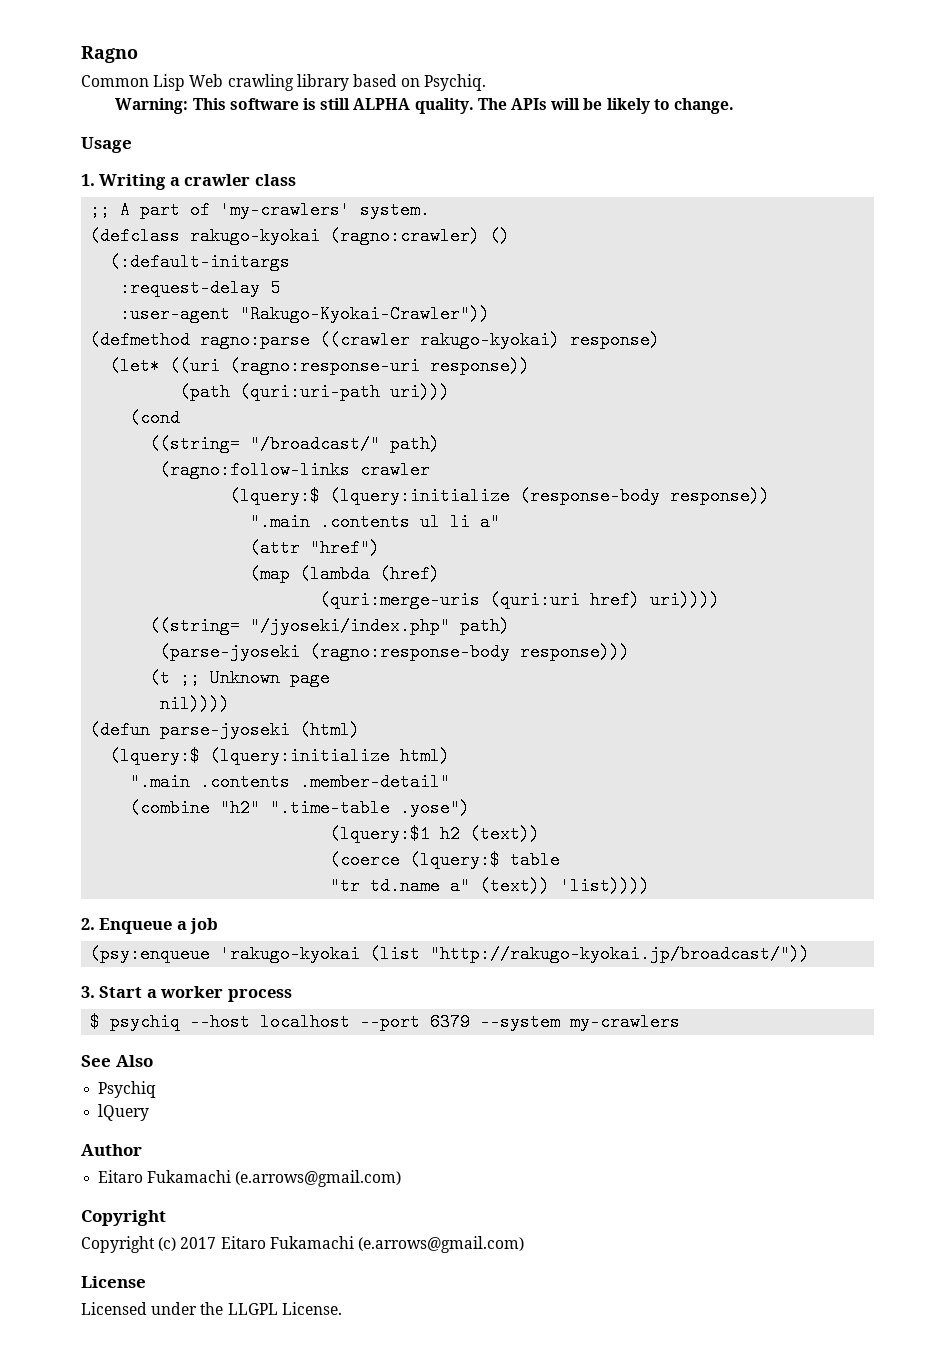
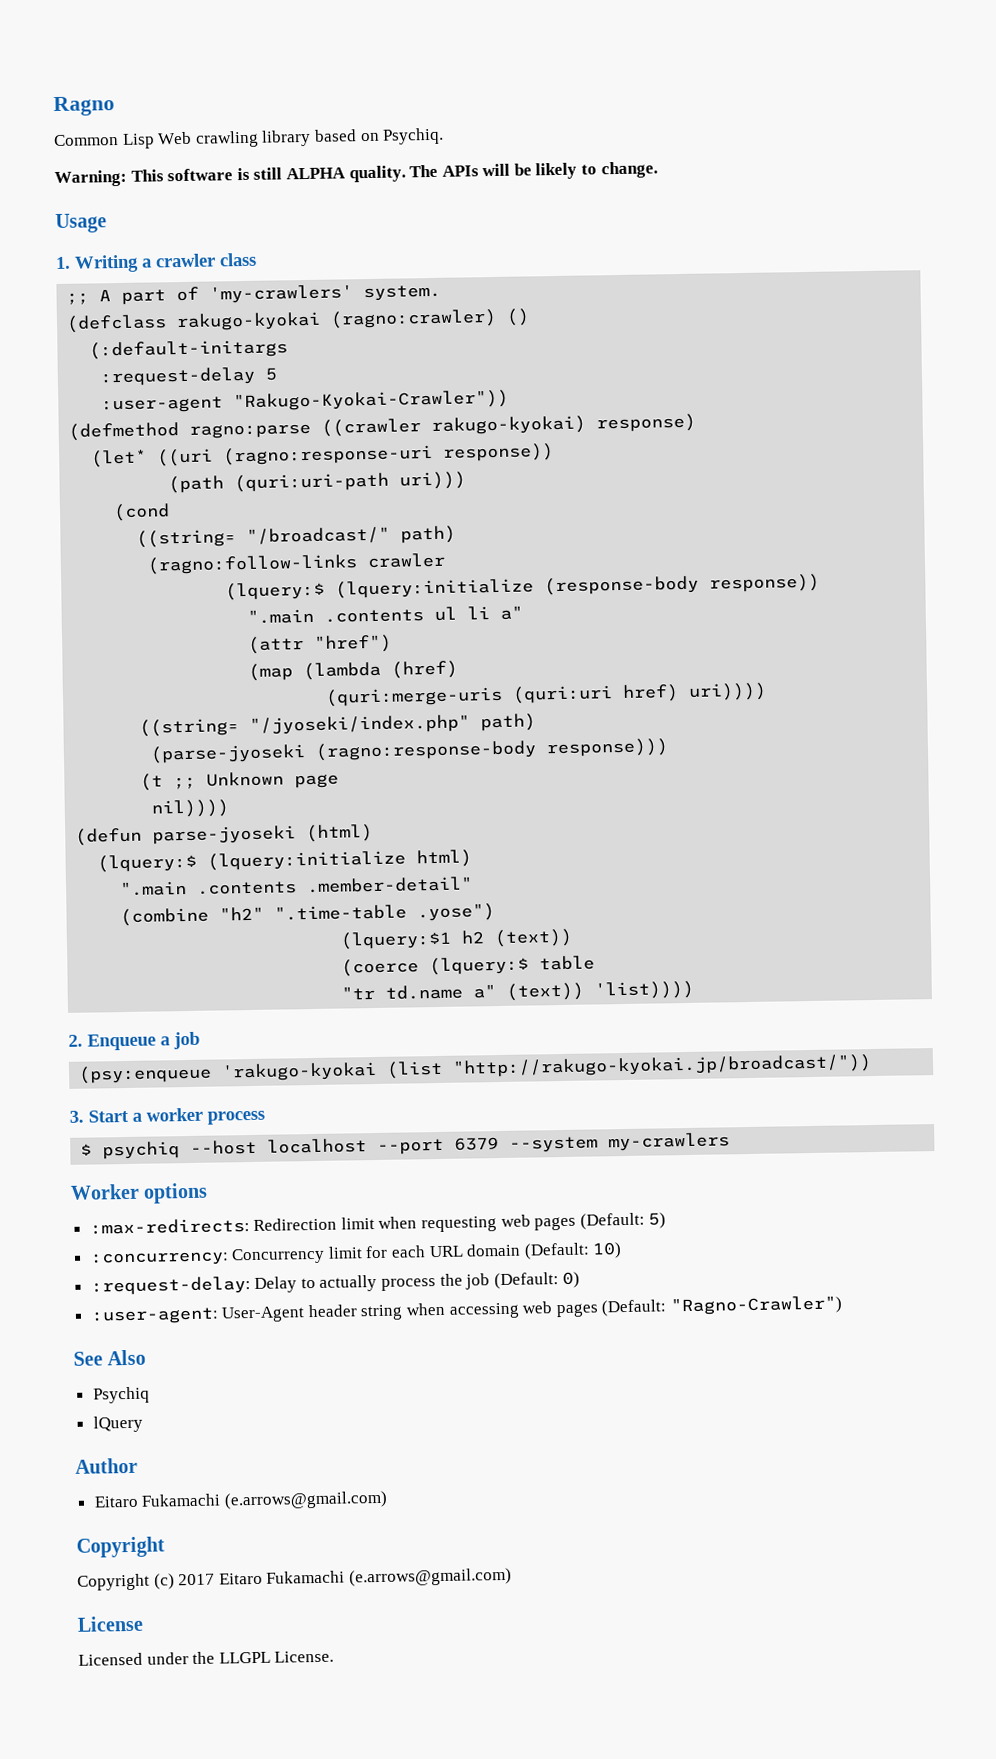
+ Worker options
+ :max-redirects: Redirection limit when requesting web pages (Default: 5)
+ :concurrency: Concurrency limit for each URL domain (Default: 10)
+ :request-delay: Delay to actually process the job (Default: 0)
+ :user-agent: User-Agent header string when accessing web pages (Default: "Ragno-Crawler")

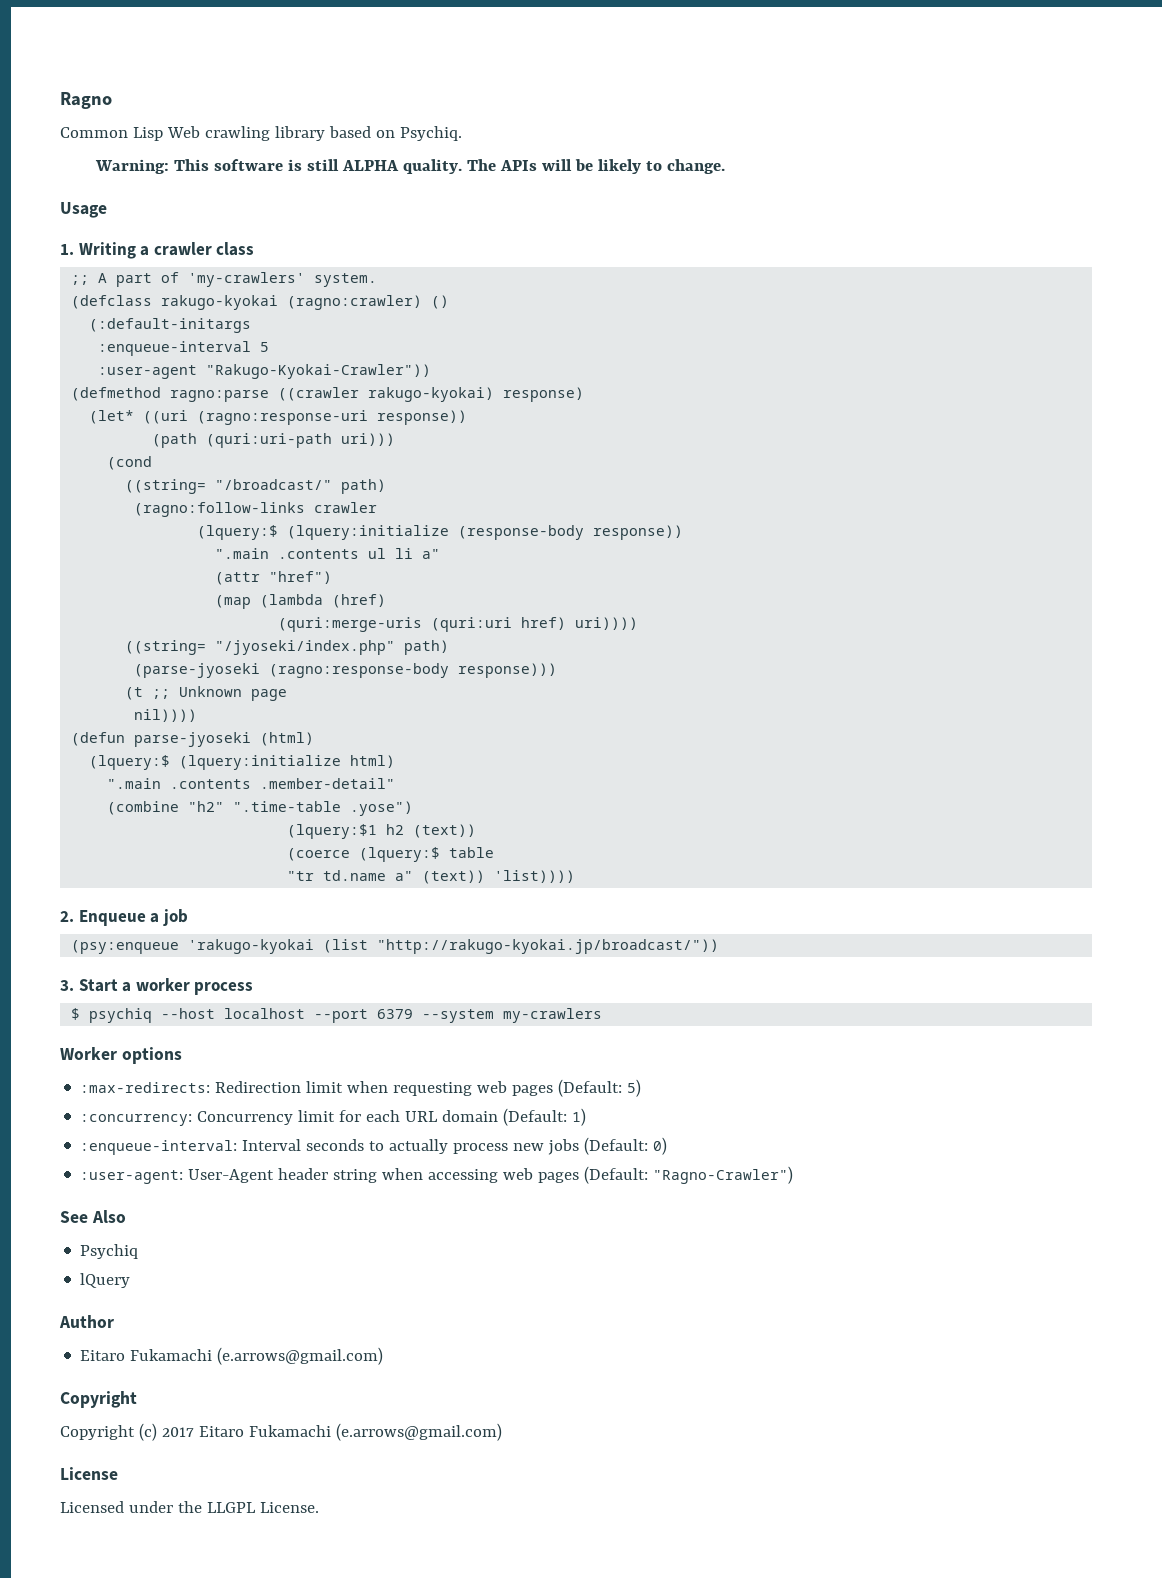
- :request-delay 5
+ :enqueue-interval 5
- :concurrency: Concurrency limit for each URL domain (Default: 10)
- :request-delay: Delay to actually process the job (Default: 0)
+ :concurrency: Concurrency limit for each URL domain (Default: 1)
+ :enqueue-interval: Interval seconds to actually process new jobs (Default: 0)

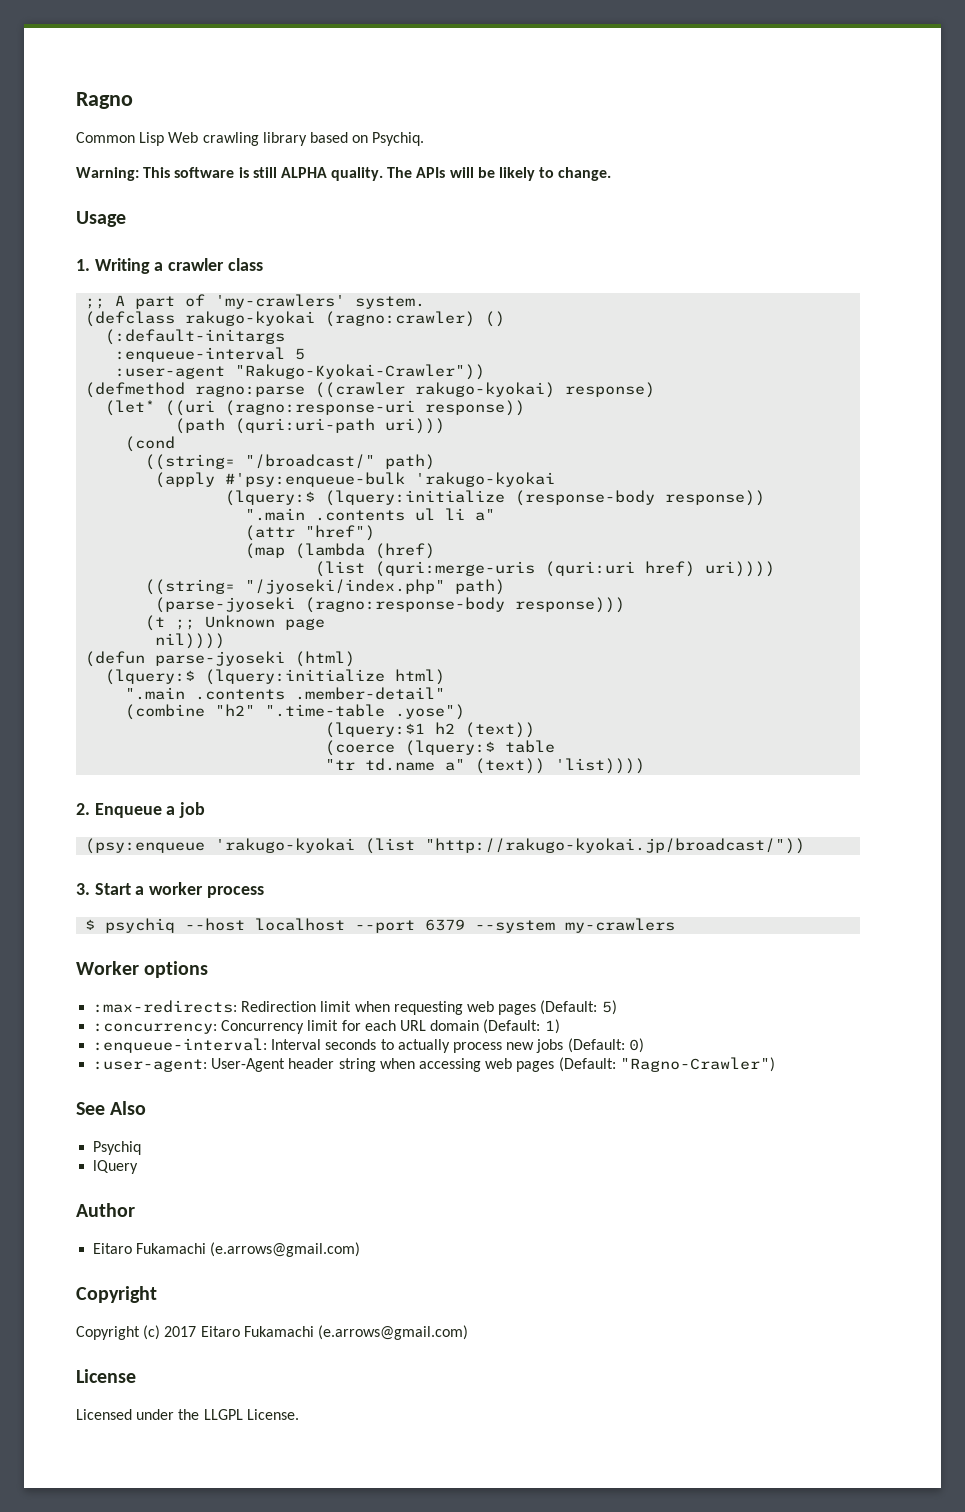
- (ragno:follow-links crawler
+ (apply #'psy:enqueue-bulk 'rakugo-kyokai
- (quri:merge-uris (quri:uri href) uri))))
+ (list (quri:merge-uris (quri:uri href) uri))))

